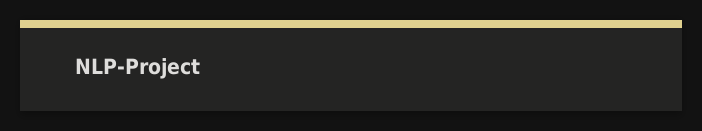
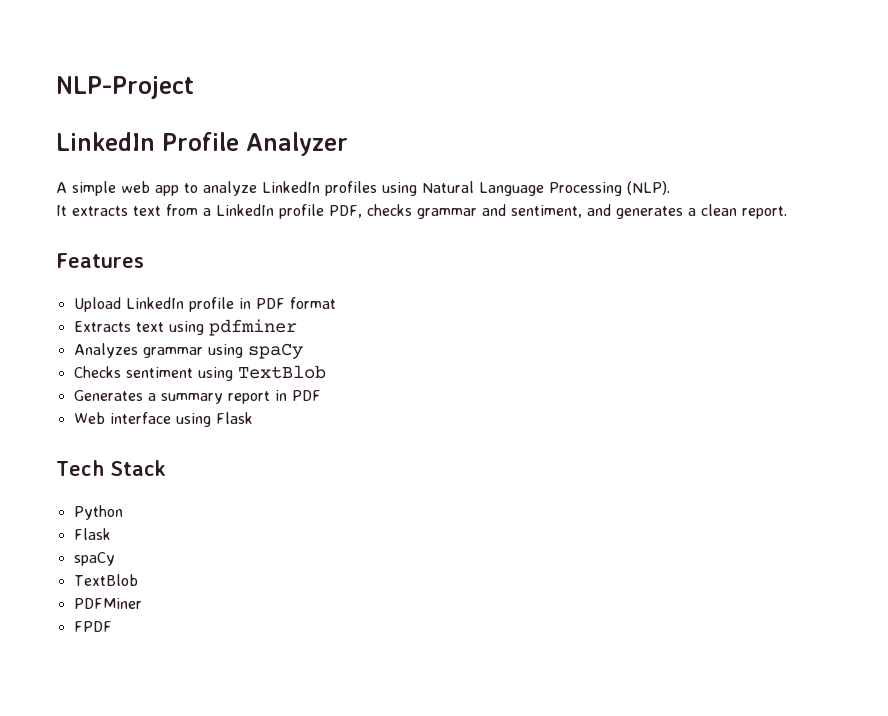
+ LinkedIn Profile Analyzer
+ A simple web app to analyze LinkedIn profiles using Natural Language Processing (NLP).
+ It extracts text from a LinkedIn profile PDF, checks grammar and sentiment, and generates a clean report.
+ Features
+ Upload LinkedIn profile in PDF format
+ Extracts text using pdfminer
+ Analyzes grammar using spaCy
+ Checks sentiment using TextBlob
+ Generates a summary report in PDF
+ Web interface using Flask
+ Tech Stack
+ Python
+ Flask
+ spaCy
+ TextBlob
+ PDFMiner
+ FPDF

